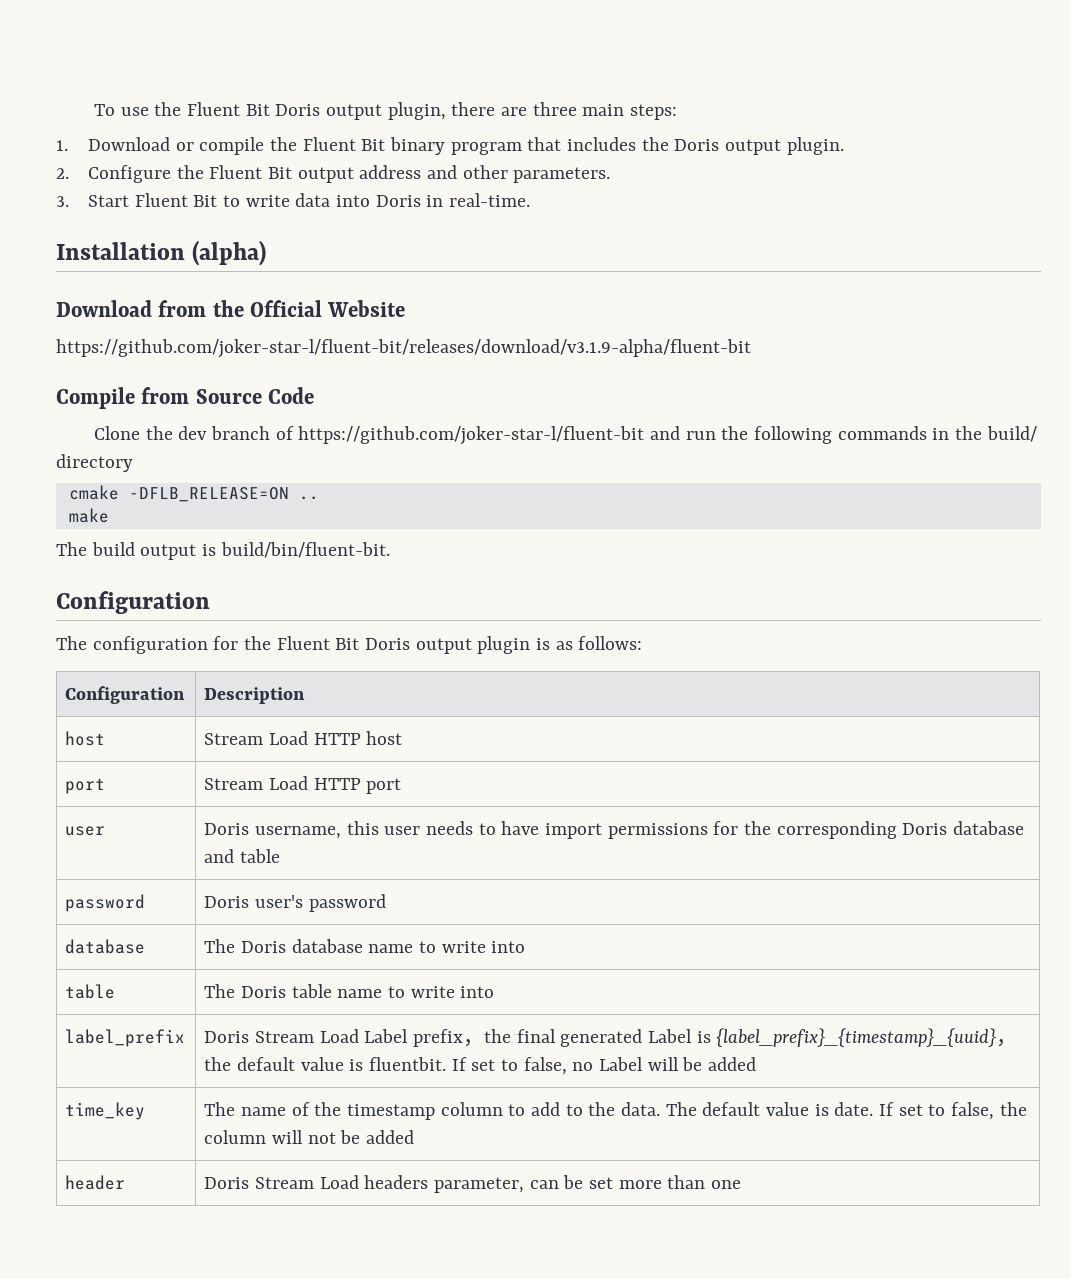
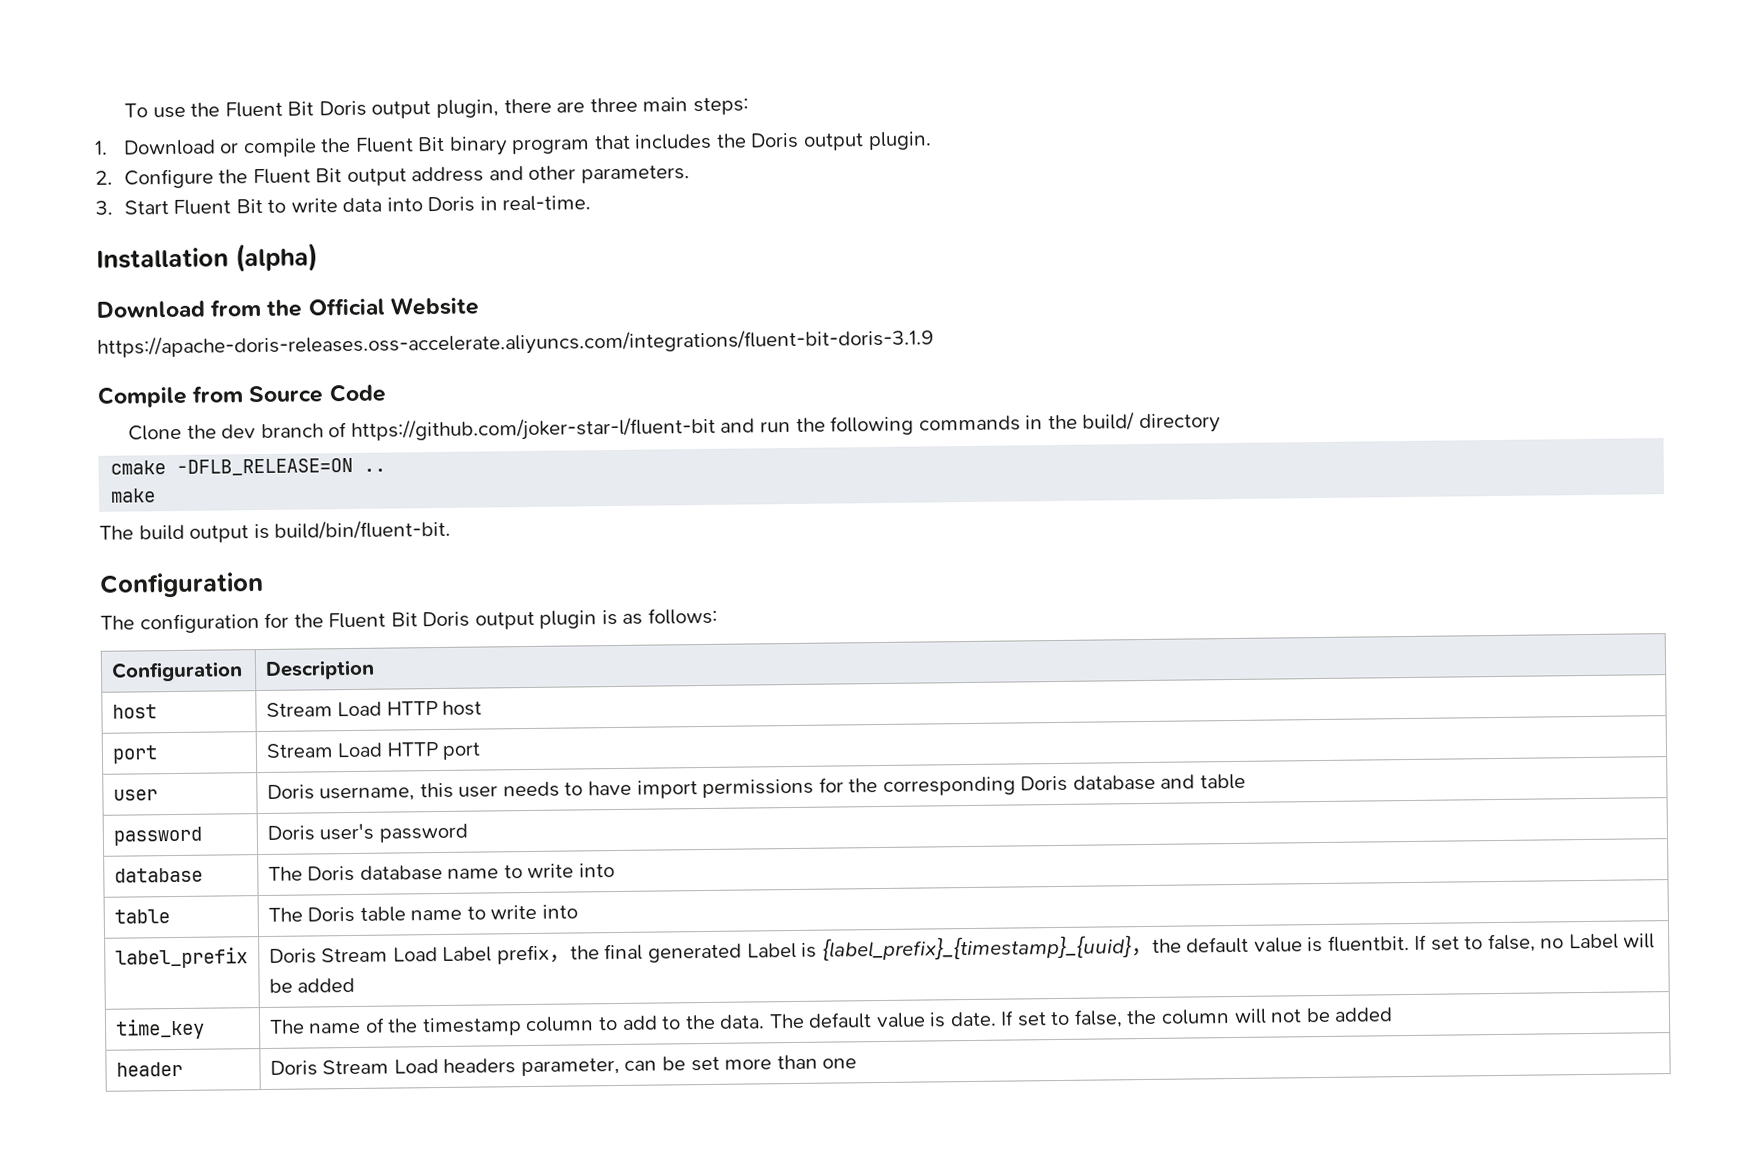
- https://github.com/joker-star-l/fluent-bit/releases/download/v3.1.9-alpha/fluent-bit
+ https://apache-doris-releases.oss-accelerate.aliyuncs.com/integrations/fluent-bit-doris-3.1.9

